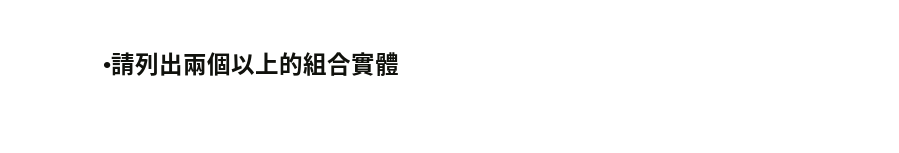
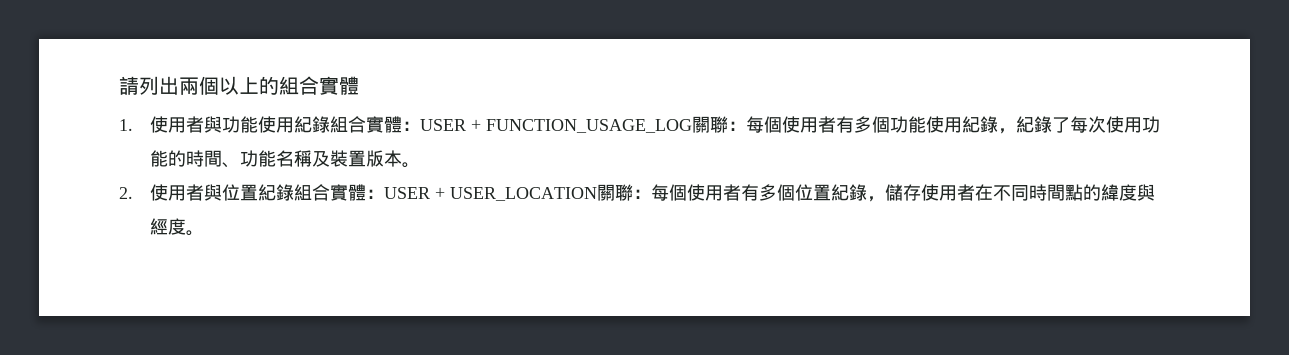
- •請列出兩個以上的組合實體
+ 請列出兩個以上的組合實體
+ 1.使用者與功能使用紀錄組合實體：USER + FUNCTION_USAGE_LOG關聯：每個使用者有多個功能使用紀錄，紀錄了每次使用功能的時間、功能名稱及裝置版本。
+ 2.使用者與位置紀錄組合實體：USER + USER_LOCATION關聯：每個使用者有多個位置紀錄，儲存使用者在不同時間點的緯度與經度。

